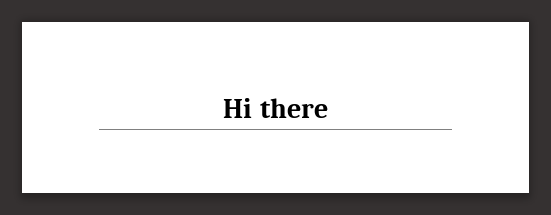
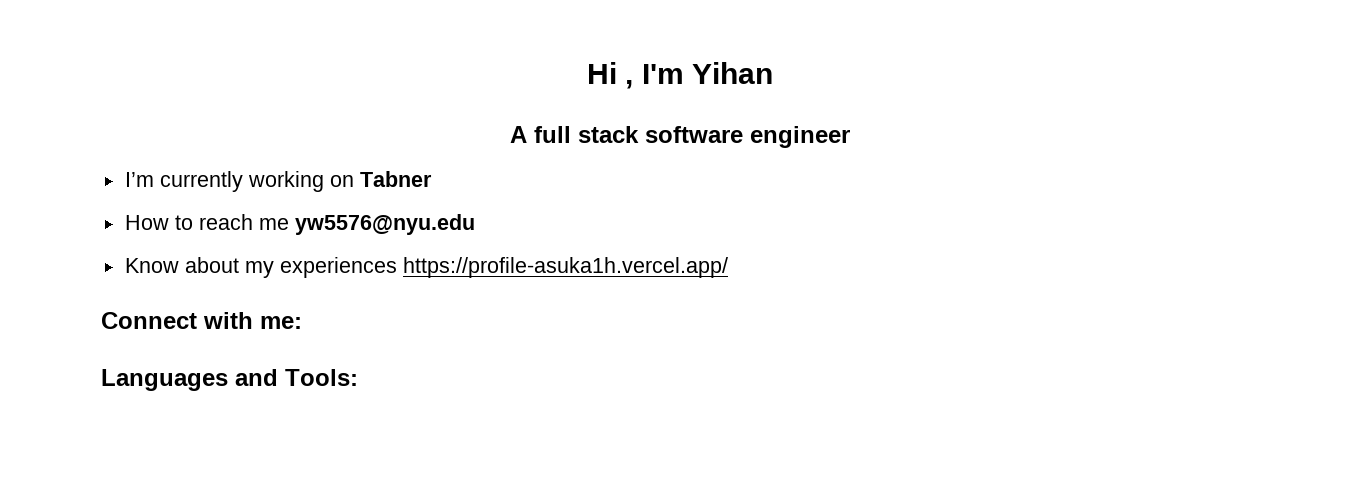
- Hi there
+ Hi , I'm Yihan
+ A full stack software engineer
+ I’m currently working on Tabner
+ How to reach me yw5576@nyu.edu
+ Know about my experiences https://profile-asuka1h.vercel.app/
+ Connect with me:
+ Languages and Tools:

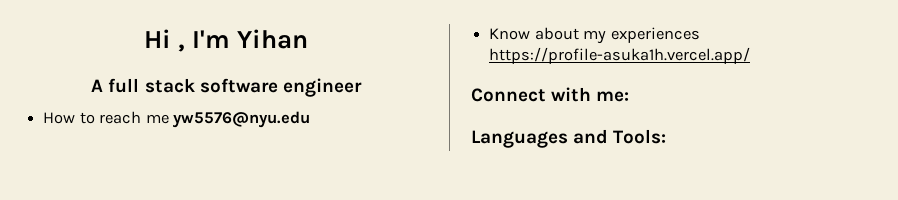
- I’m currently working on Tabner

